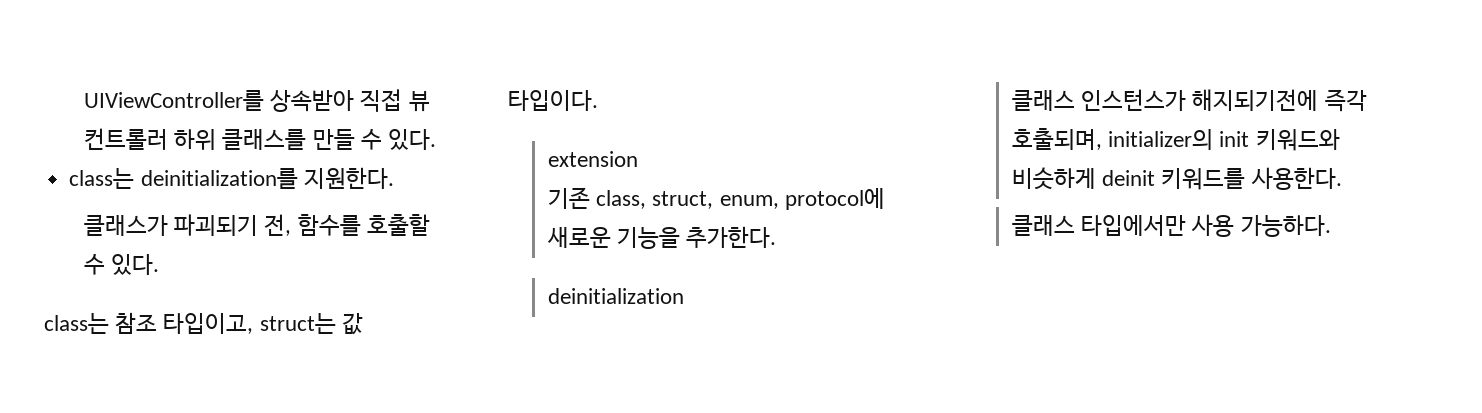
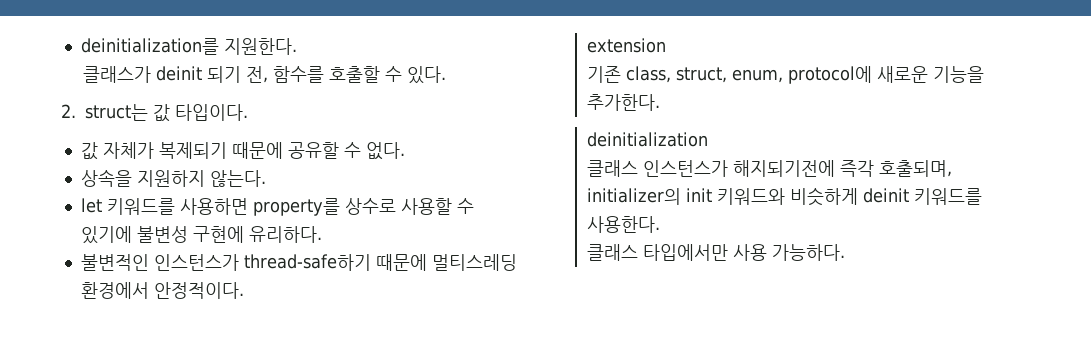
- UIViewController를 상속받아 직접 뷰 컨트롤러 하위 클래스를 만들 수 있다.
- class는 deinitialization를 지원한다.
+ deinitialization를 지원한다.
- 클래스가 파괴되기 전, 함수를 호출할 수 있다.
+ 클래스가 deinit 되기 전, 함수를 호출할 수 있다.
- class는 참조 타입이고, struct는 값 타입이다.
+ 2. struct는 값 타입이다.
+ 값 자체가 복제되기 때문에 공유할 수 없다.
+ 상속을 지원하지 않는다.
+ let 키워드를 사용하면 property를 상수로 사용할 수 있기에 불변성 구현에 유리하다.
+ 불변적인 인스턴스가 thread-safe하기 때문에 멀티스레딩 환경에서 안정적이다.

